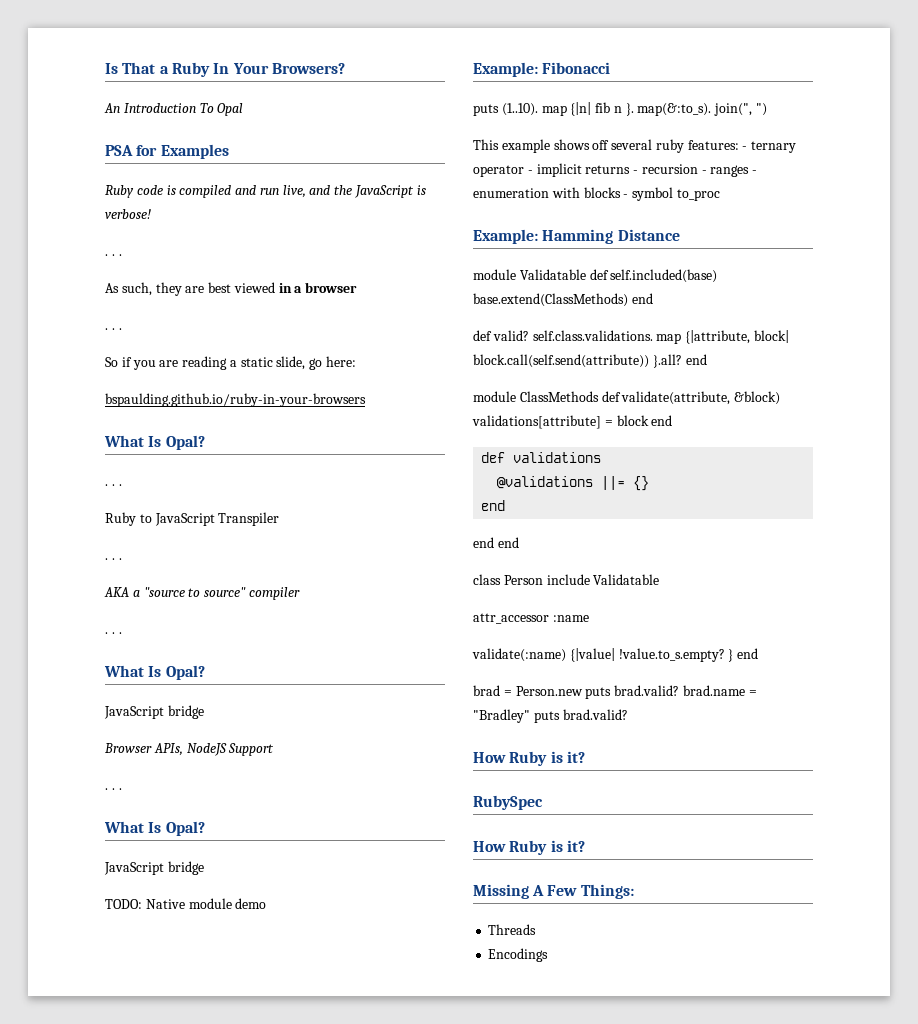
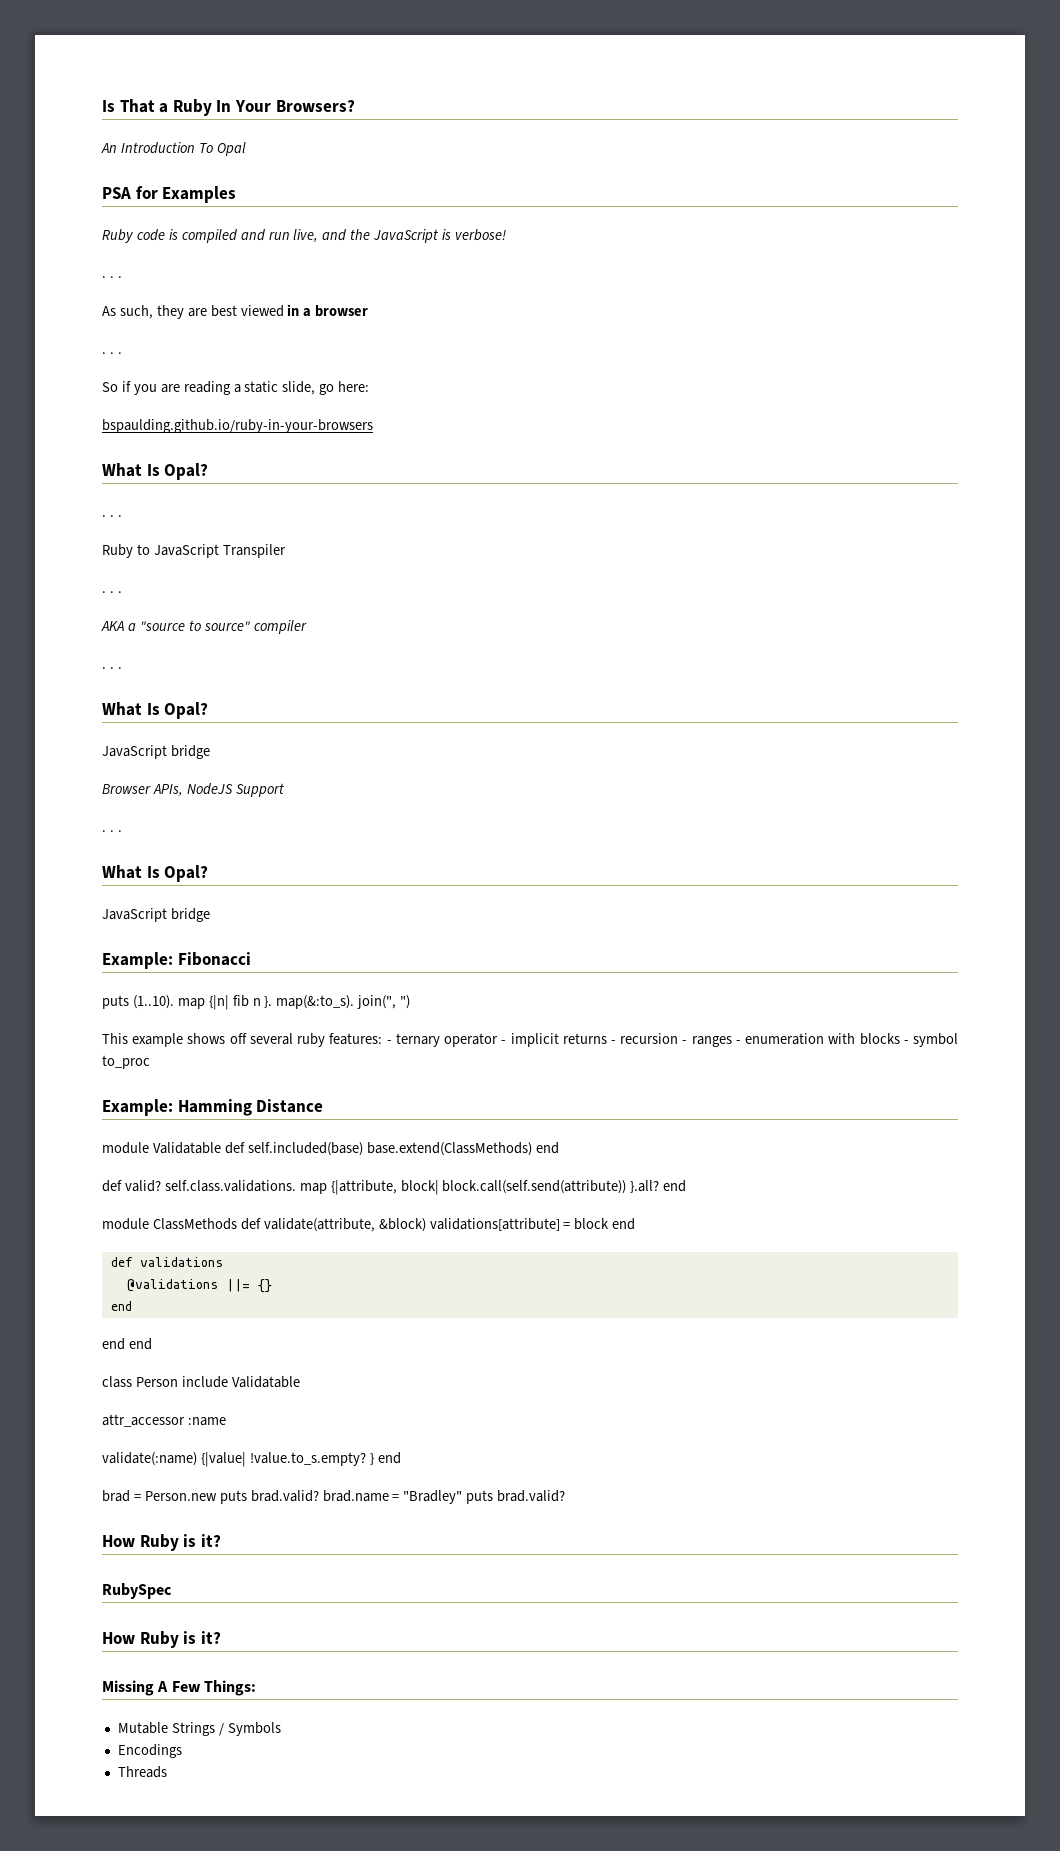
- TODO: Native module demo
- Threads
+ Mutable Strings / Symbols
+ Threads

